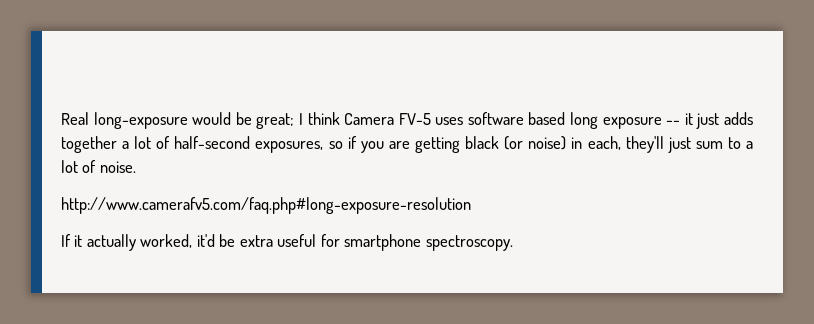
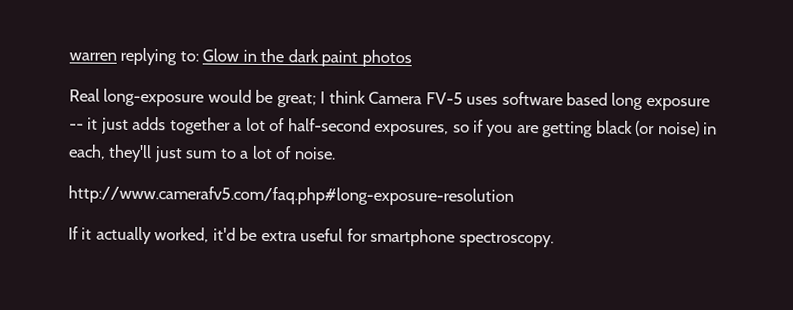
+ warren replying to: Glow in the dark paint photos

